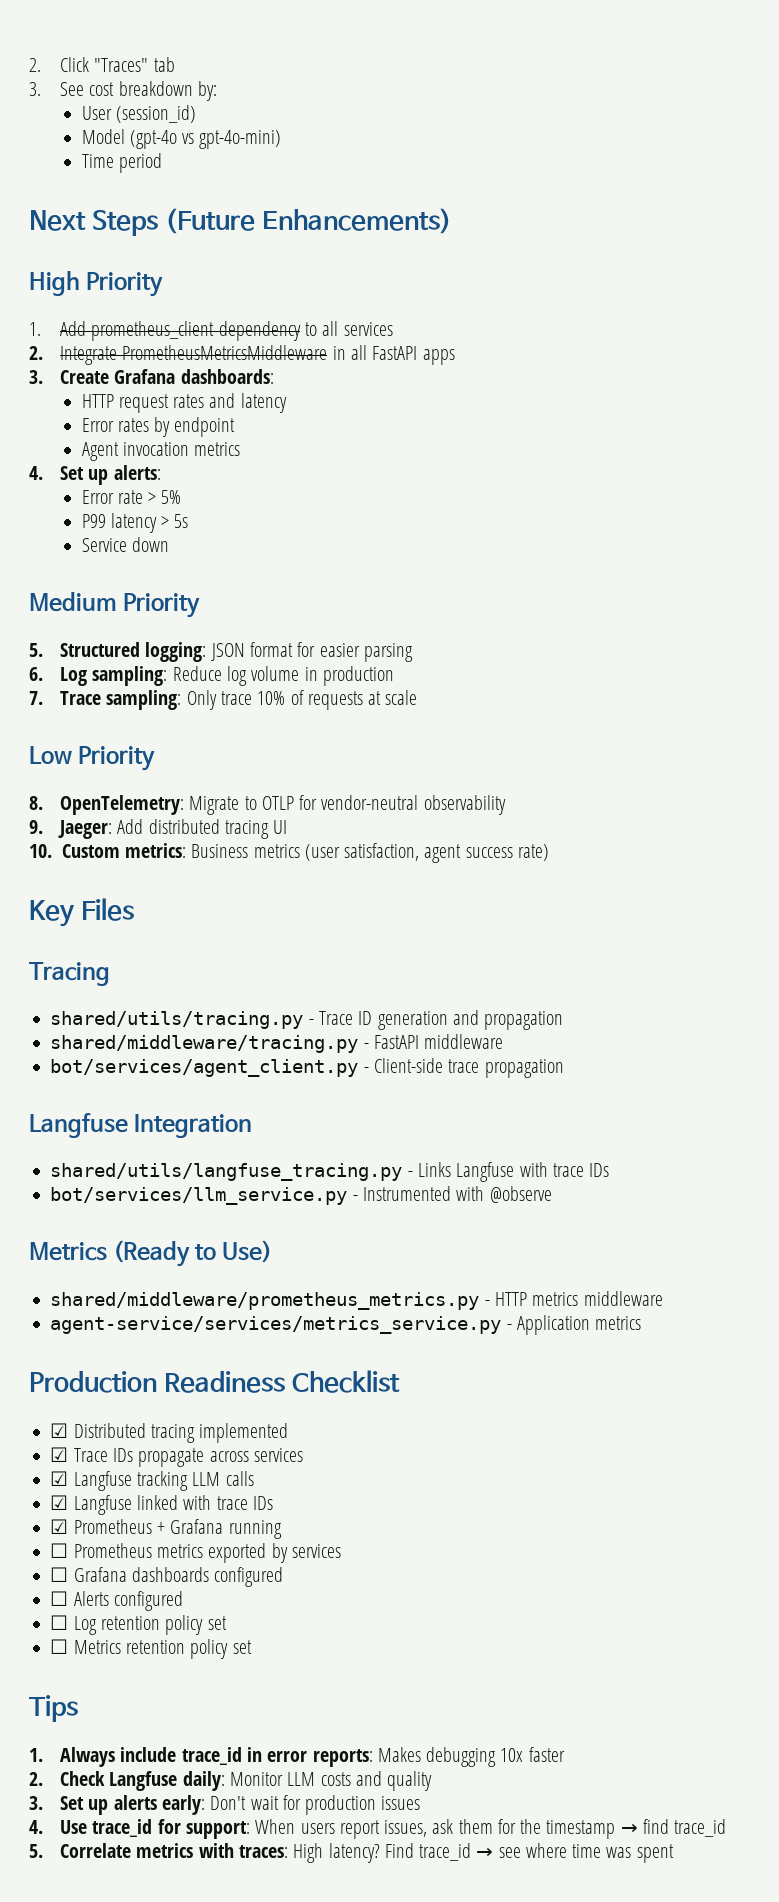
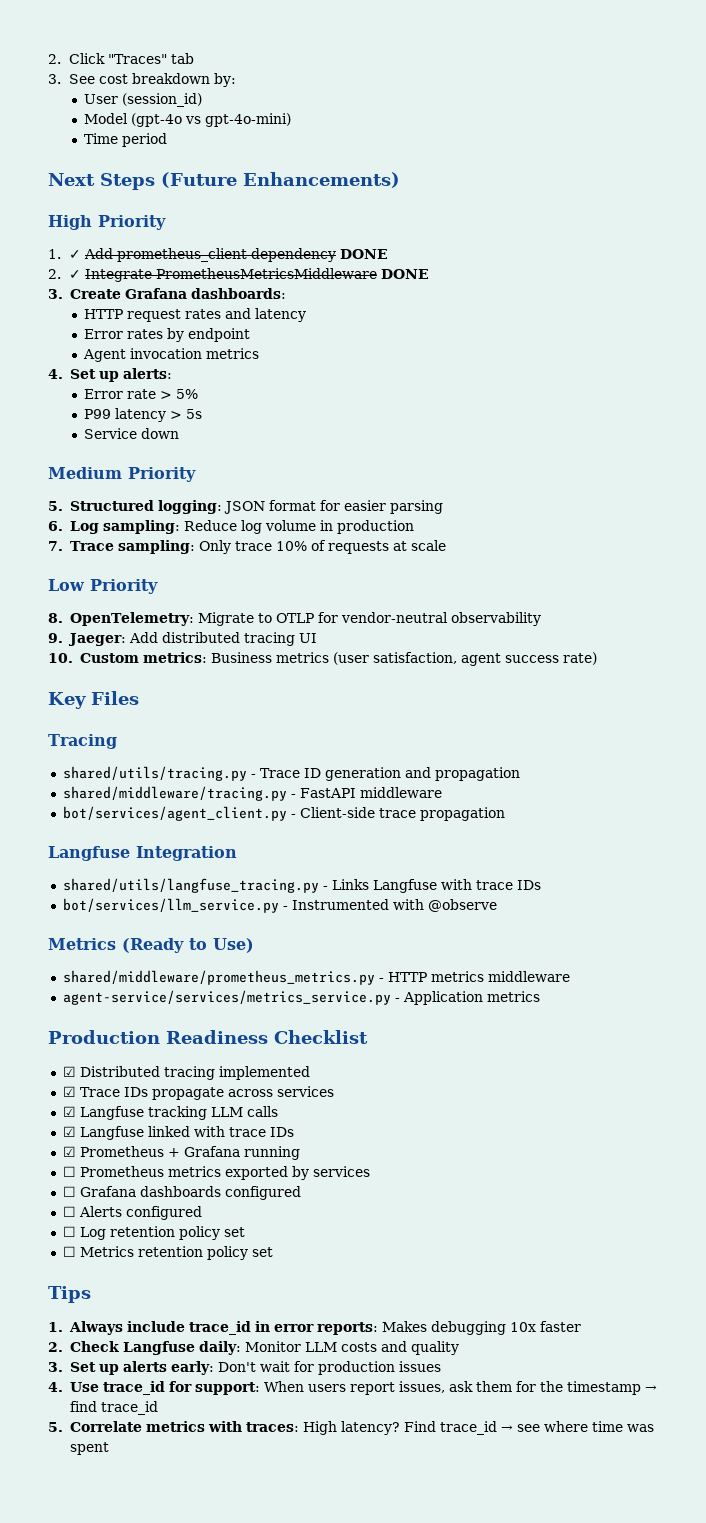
- 1. Add prometheus_client dependency to all services
- 2. Integrate PrometheusMetricsMiddleware in all FastAPI apps
+ 1. ✓ Add prometheus_client dependency DONE
+ 2. ✓ Integrate PrometheusMetricsMiddleware DONE

